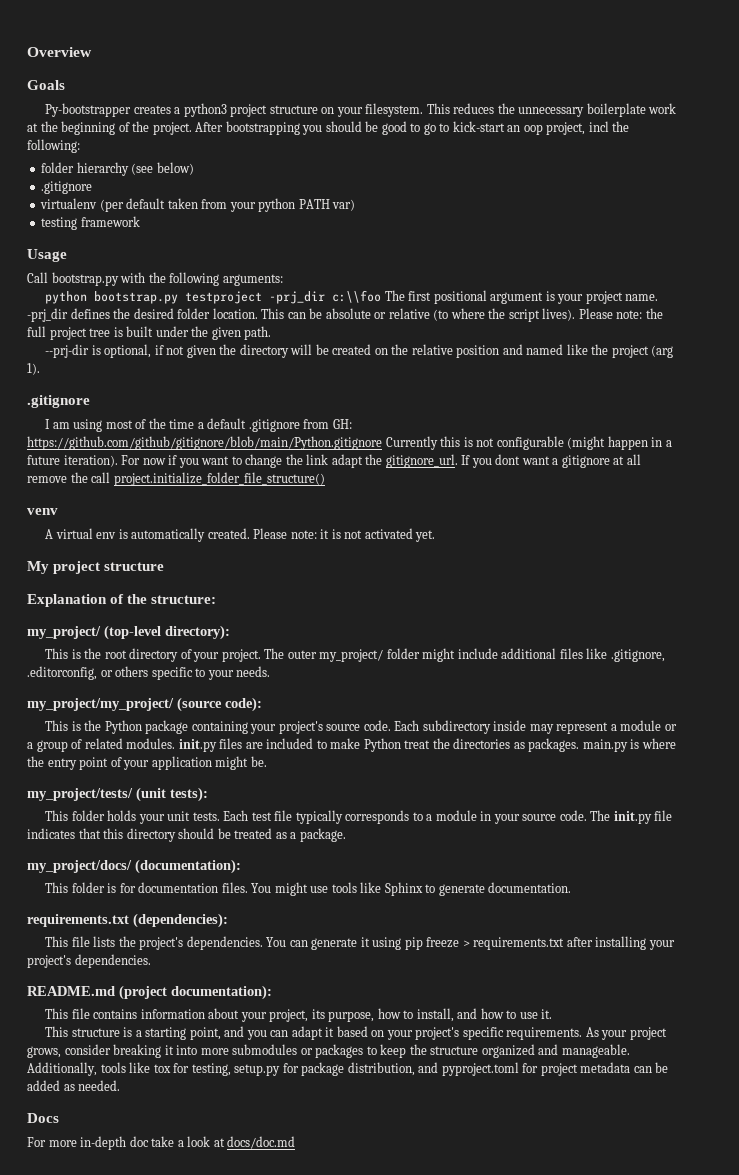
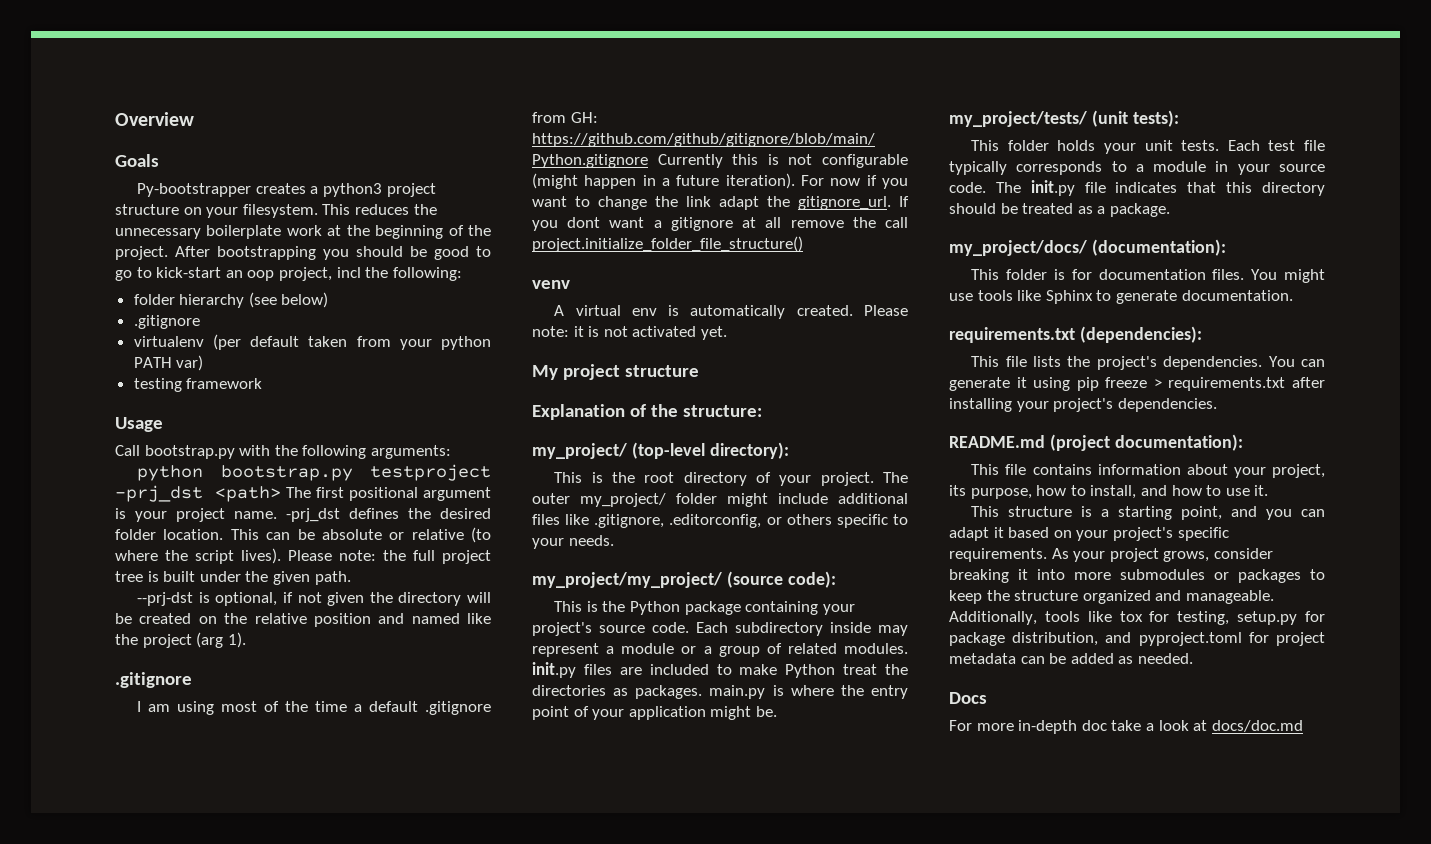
- python bootstrap.py testproject -prj_dir c:\\foo The first positional argument is your project name.
+ python bootstrap.py testproject -prj_dst <path> The first positional argument is your project name.
- -prj_dir defines the desired folder location.
+ -prj_dst defines the desired folder location.
- --prj-dir is optional, if not given the directory will be created on the relative position and named like the project (arg 1).
+ --prj-dst is optional, if not given the directory will be created on the relative position and named like the project (arg 1).

